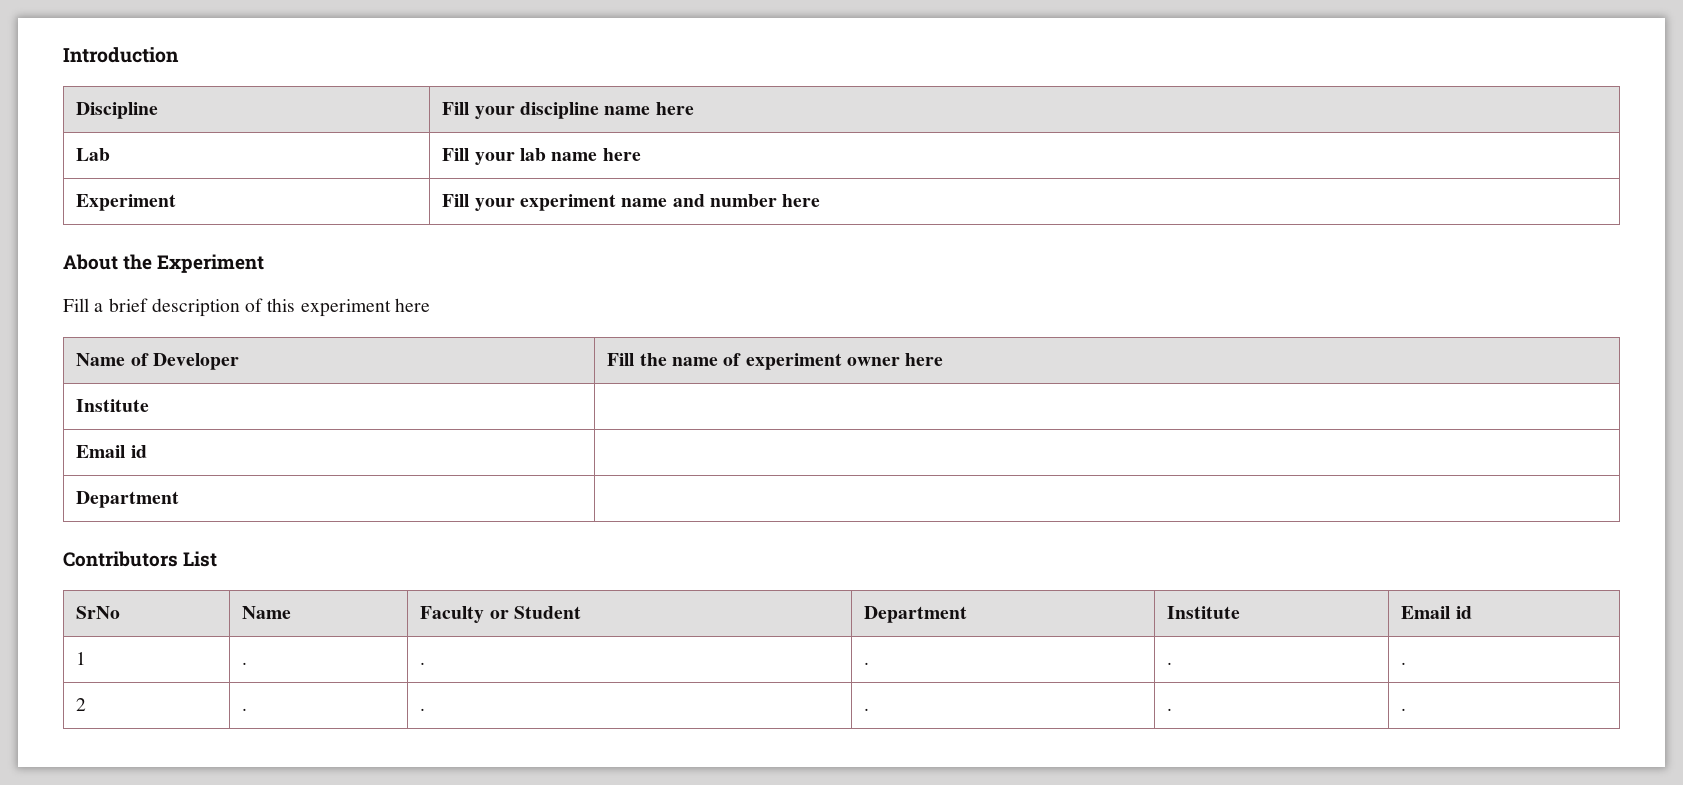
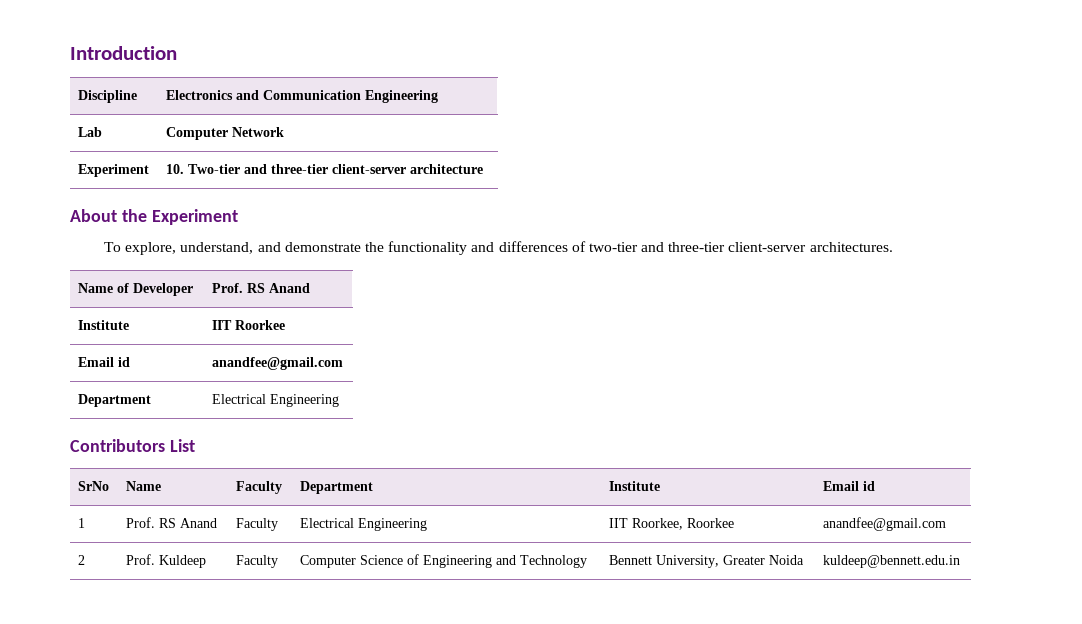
- Discipline | Fill your discipline name here
- Lab | Fill your lab name here
- Experiment | Fill your experiment name and number here
+ Discipline | Electronics and Communication Engineering
+ Lab | Computer Network
+ Experiment | 10. Two-tier and three-tier client-server architecture
  About the Experiment
- Fill a brief description of this experiment here
- Name of Developer | Fill the name of experiment owner here
- Institute |
+ To explore, understand, and demonstrate the functionality and differences of two-tier and three-tier client-server architectures.
+ Name of Developer | Prof. RS Anand
+ Institute | IIT Roorkee
- Email id |
- Department |
+ Email id | anandfee@gmail.com
+ Department | Electrical Engineering
- SrNo | Name | Faculty or Student | Department | Institute | Email id
+ SrNo | Name | Faculty | Department | Institute | Email id
- 1 | . | . | . | . | .
- 2 | . | . | . | . | .
+ 1 | Prof. RS Anand | Faculty | Electrical Engineering | IIT Roorkee, Roorkee | anandfee@gmail.com
+ 2 | Prof. Kuldeep | Faculty | Computer Science of Engineering and Technology | Bennett University, Greater Noida | kuldeep@bennett.edu.in

